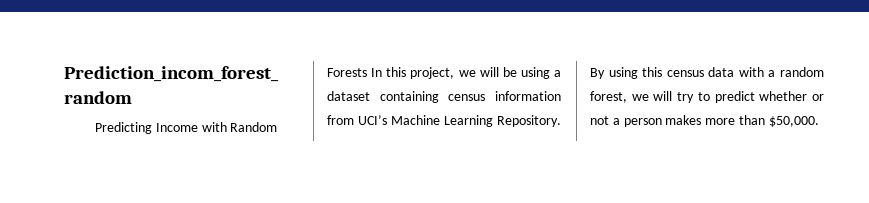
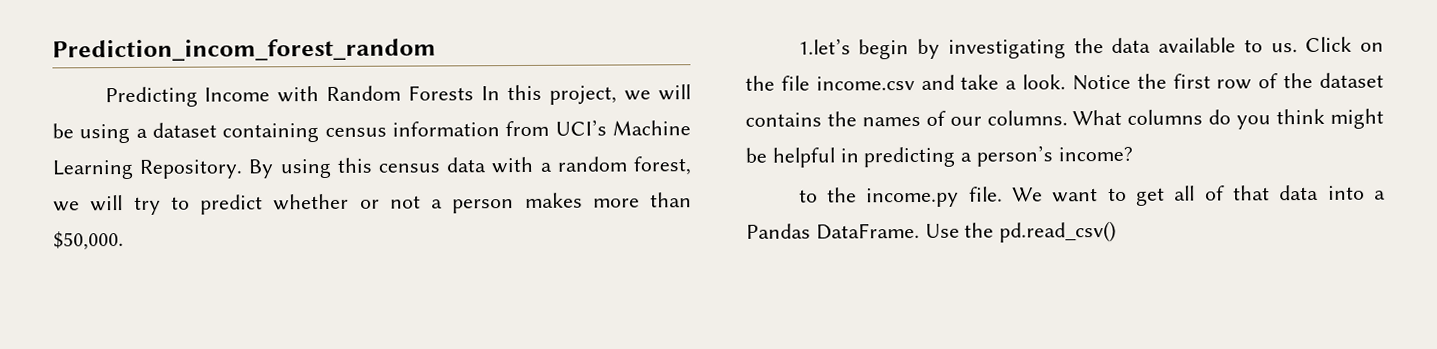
+ 1.let’s begin by investigating the data available to us. Click on the file income.csv and take a look. Notice the first row of the dataset contains the names of our columns. What columns do you think might be helpful in predicting a person’s income?
+ to the income.py file. We want to get all of that data into a Pandas DataFrame. Use the pd.read_csv()

